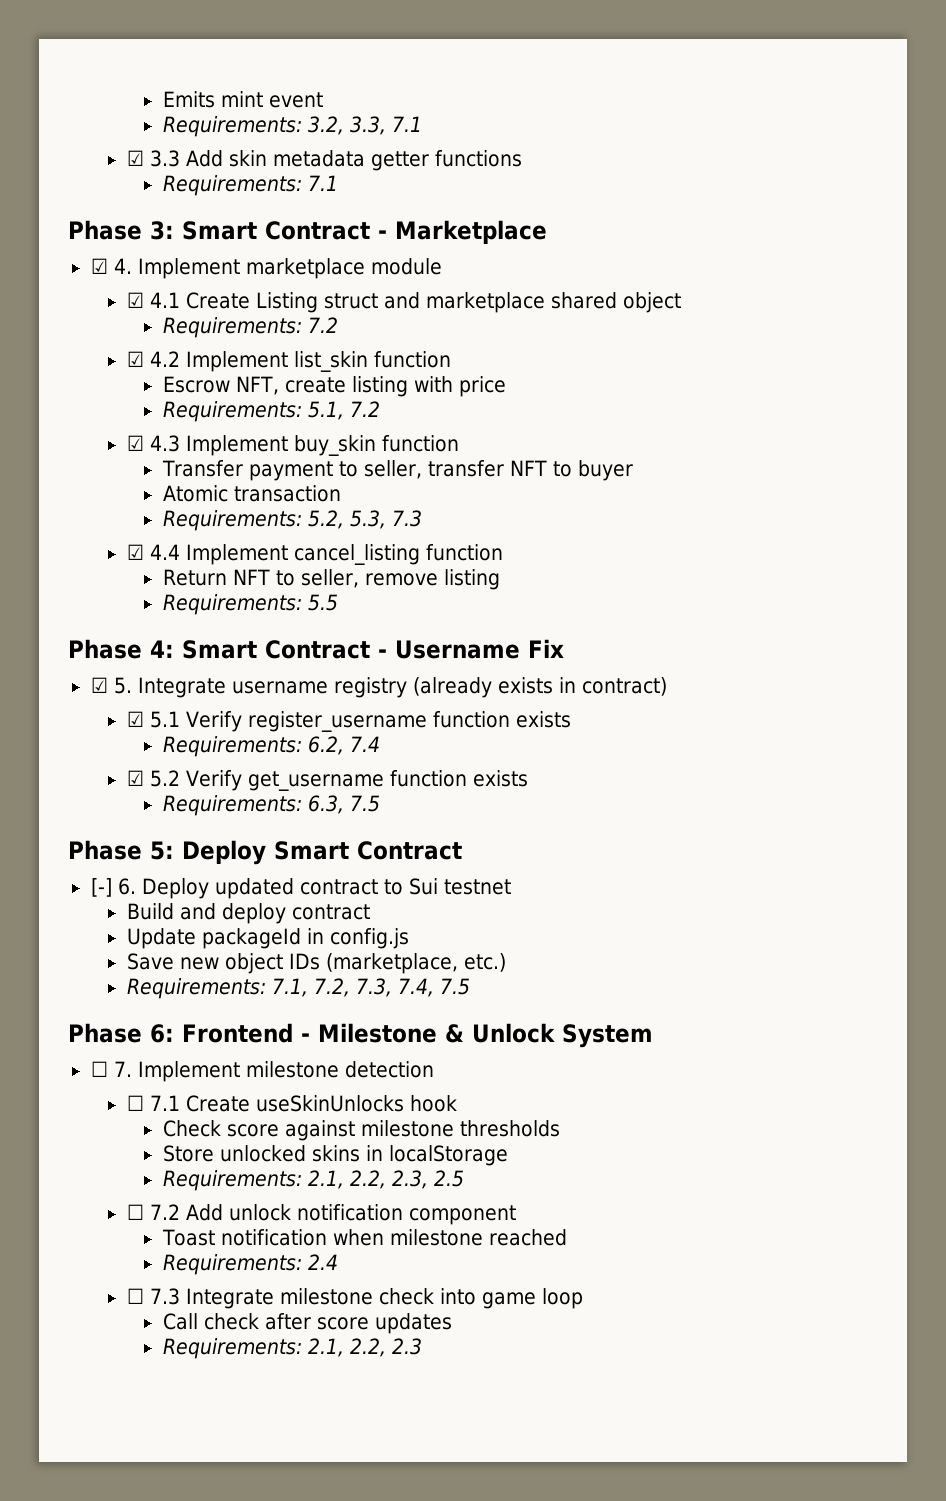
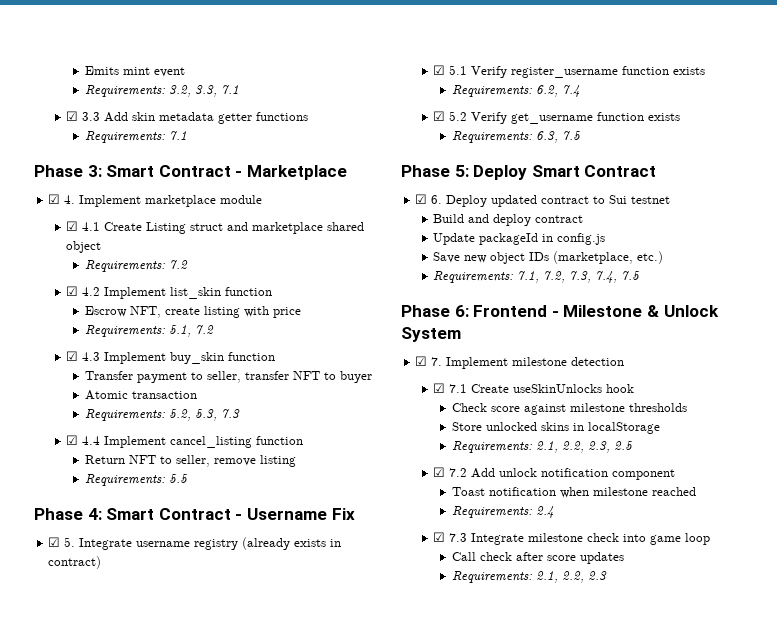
- [-] 6. Deploy updated contract to Sui testnet
+ ☑ 6. Deploy updated contract to Sui testnet
- ☐ 7. Implement milestone detection
+ ☑ 7. Implement milestone detection
- ☐ 7.1 Create useSkinUnlocks hook
+ ☑ 7.1 Create useSkinUnlocks hook
- ☐ 7.2 Add unlock notification component
+ ☑ 7.2 Add unlock notification component
- ☐ 7.3 Integrate milestone check into game loop
+ ☑ 7.3 Integrate milestone check into game loop

